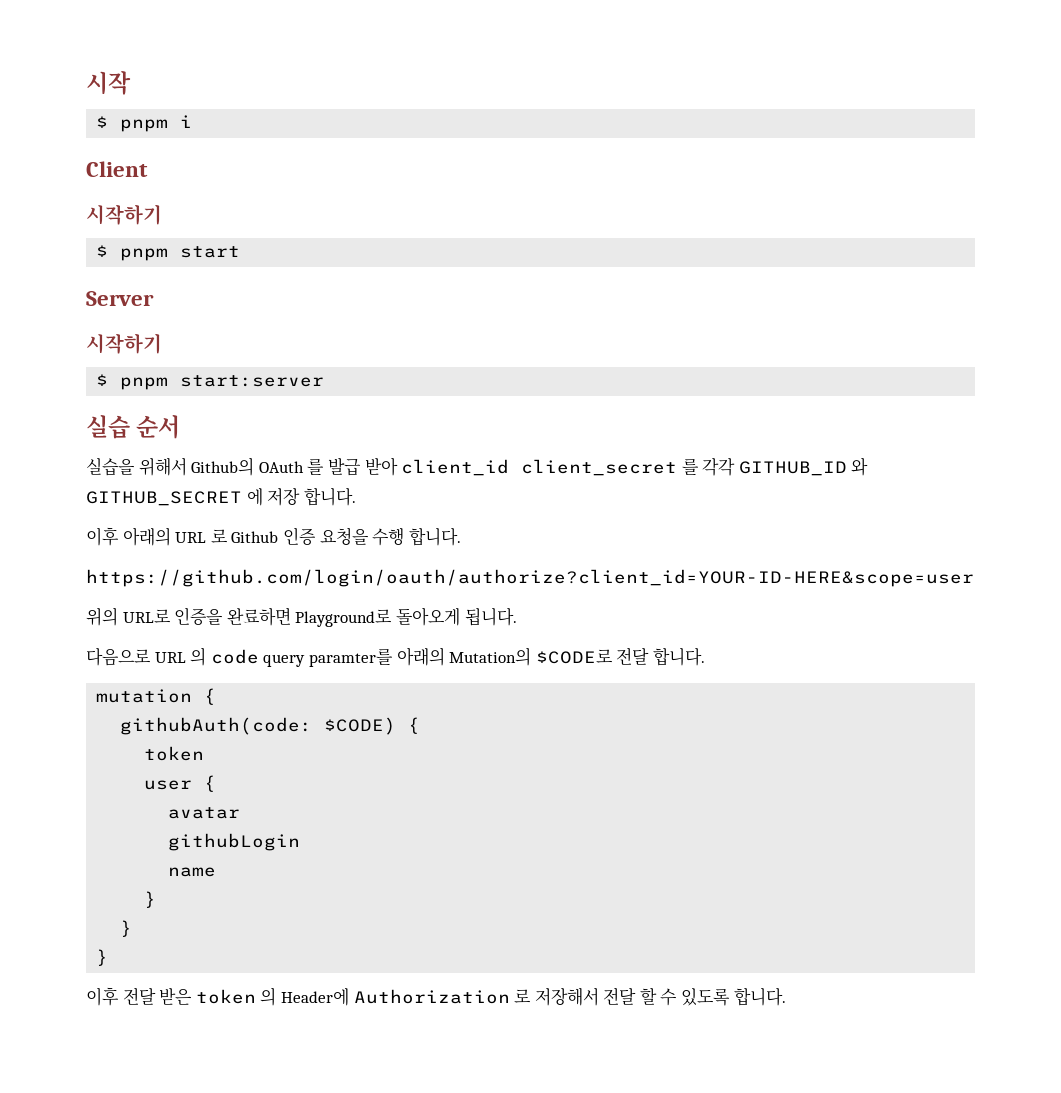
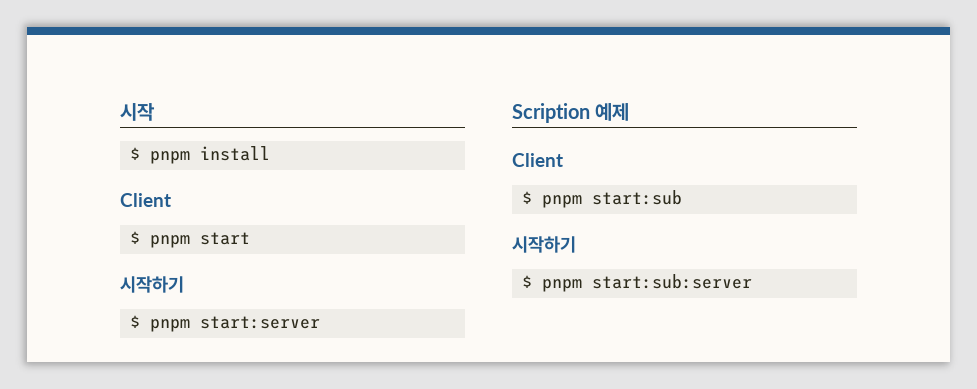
- $ pnpm i
+ $ pnpm install
  Client
- 시작하기
- Server
- 실습 순서
- 실습을 위해서 Github의 OAuth 를 발급 받아 client_id client_secret 를 각각 GITHUB_ID 와 GITHUB_SECRET 에 저장 합니다.
- 이후 아래의 URL 로 Github 인증 요청을 수행 합니다.
- https://github.com/login/oauth/authorize?client_id=YOUR-ID-HERE&scope=user
- 위의 URL로 인증을 완료하면 Playground로 돌아오게 됩니다.
- 다음으로 URL 의 code query paramter를 아래의 Mutation의 $CODE로 전달 합니다.
- mutation {
- githubAuth(code: $CODE) {
- token
- user {
- avatar
- githubLogin
- name
- }
- }
- }
- 이후 전달 받은 token 의 Header에 Authorization 로 저장해서 전달 할 수 있도록 합니다.
+ Scription 예제
+ Client
+ $ pnpm start:sub
+ 시작하기
+ $ pnpm start:sub:server

